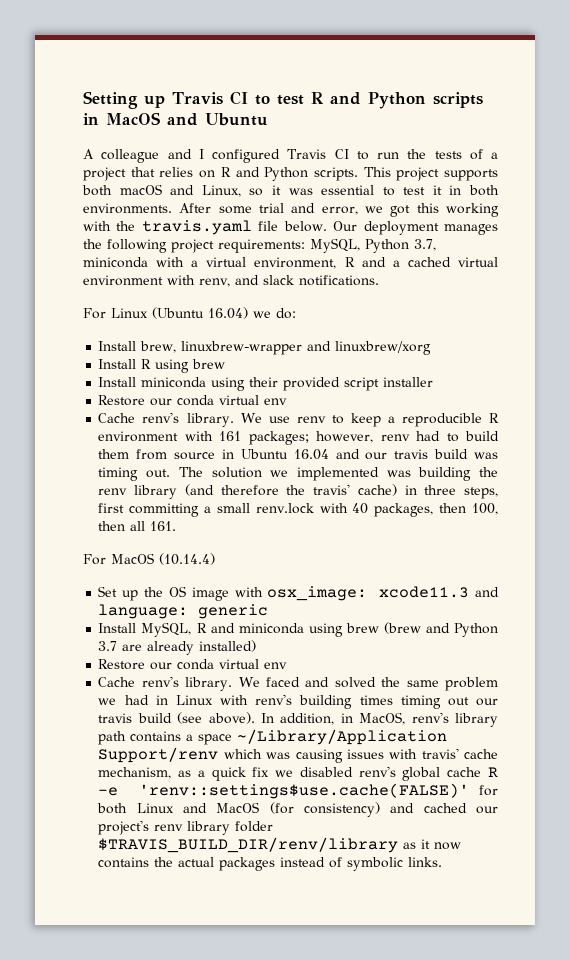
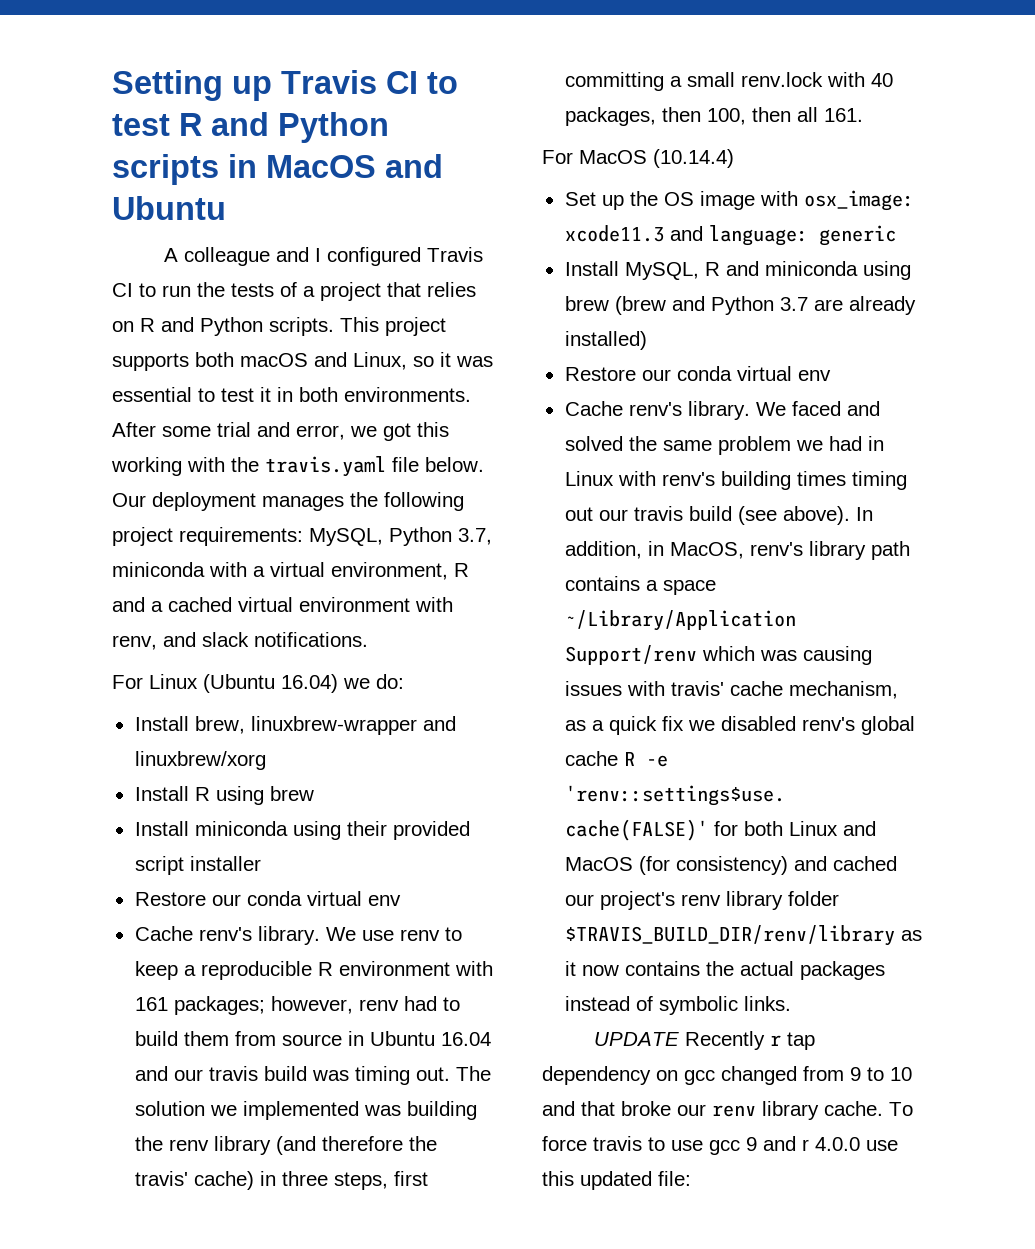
+ UPDATE Recently r tap dependency on gcc changed from 9 to 10 and that broke our renv library cache. To force travis to use gcc 9 and r 4.0.0 use this updated file:

